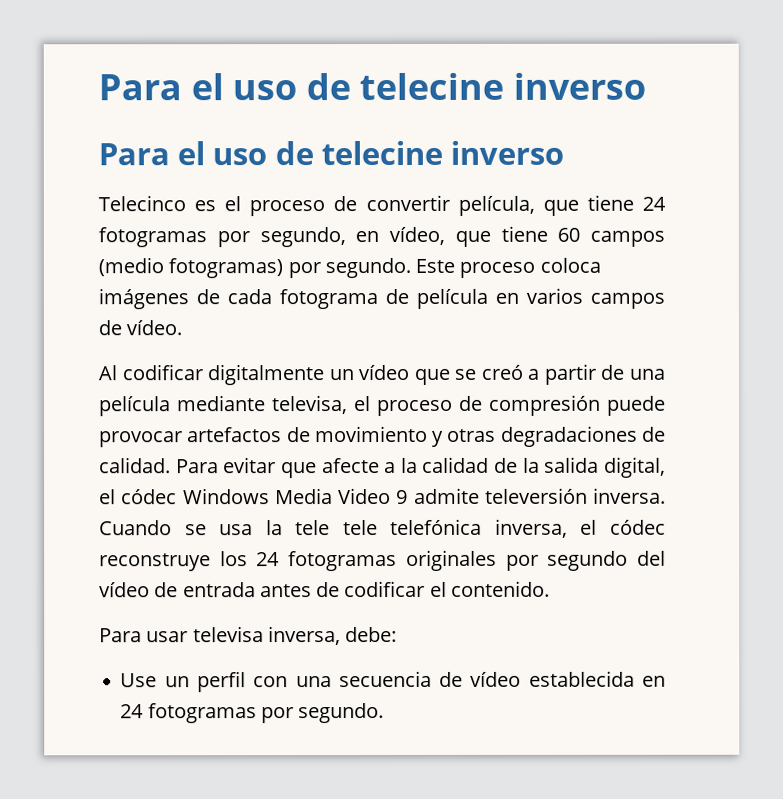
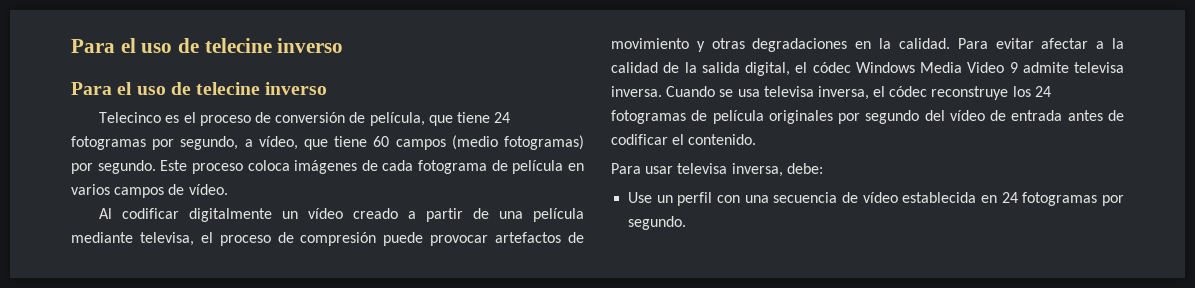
- Telecinco es el proceso de convertir película, que tiene 24 fotogramas por segundo, en vídeo, que tiene 60 campos (medio fotogramas) por segundo.
+ Telecinco es el proceso de conversión de película, que tiene 24 fotogramas por segundo, a vídeo, que tiene 60 campos (medio fotogramas) por segundo.
- Al codificar digitalmente un vídeo que se creó a partir de una película mediante televisa, el proceso de compresión puede provocar artefactos de movimiento y otras degradaciones de calidad.
+ Al codificar digitalmente un vídeo creado a partir de una película mediante televisa, el proceso de compresión puede provocar artefactos de movimiento y otras degradaciones en la calidad.
- Para evitar que afecte a la calidad de la salida digital, el códec Windows Media Video 9 admite televersión inversa.
+ Para evitar afectar a la calidad de la salida digital, el códec Windows Media Video 9 admite televisa inversa.
- Cuando se usa la tele tele telefónica inversa, el códec reconstruye los 24 fotogramas originales por segundo del vídeo de entrada antes de codificar el contenido.
+ Cuando se usa televisa inversa, el códec reconstruye los 24 fotogramas de película originales por segundo del vídeo de entrada antes de codificar el contenido.

